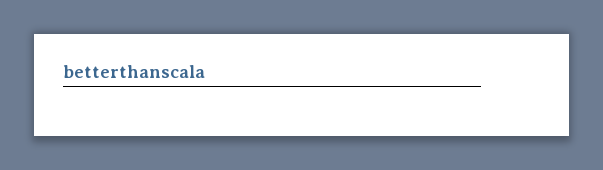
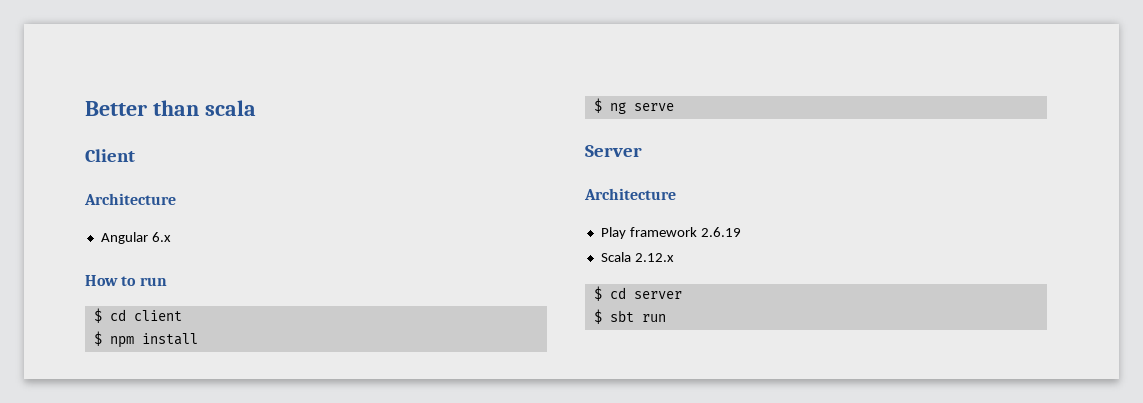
- betterthanscala
+ Better than scala
+ Client
+ Architecture
+ Angular 6.x
+ How to run
+ $ cd client
+ $ npm install
+ $ ng serve
+ Server
+ Architecture
+ Play framework 2.6.19
+ Scala 2.12.x
+ $ cd server
+ $ sbt run

